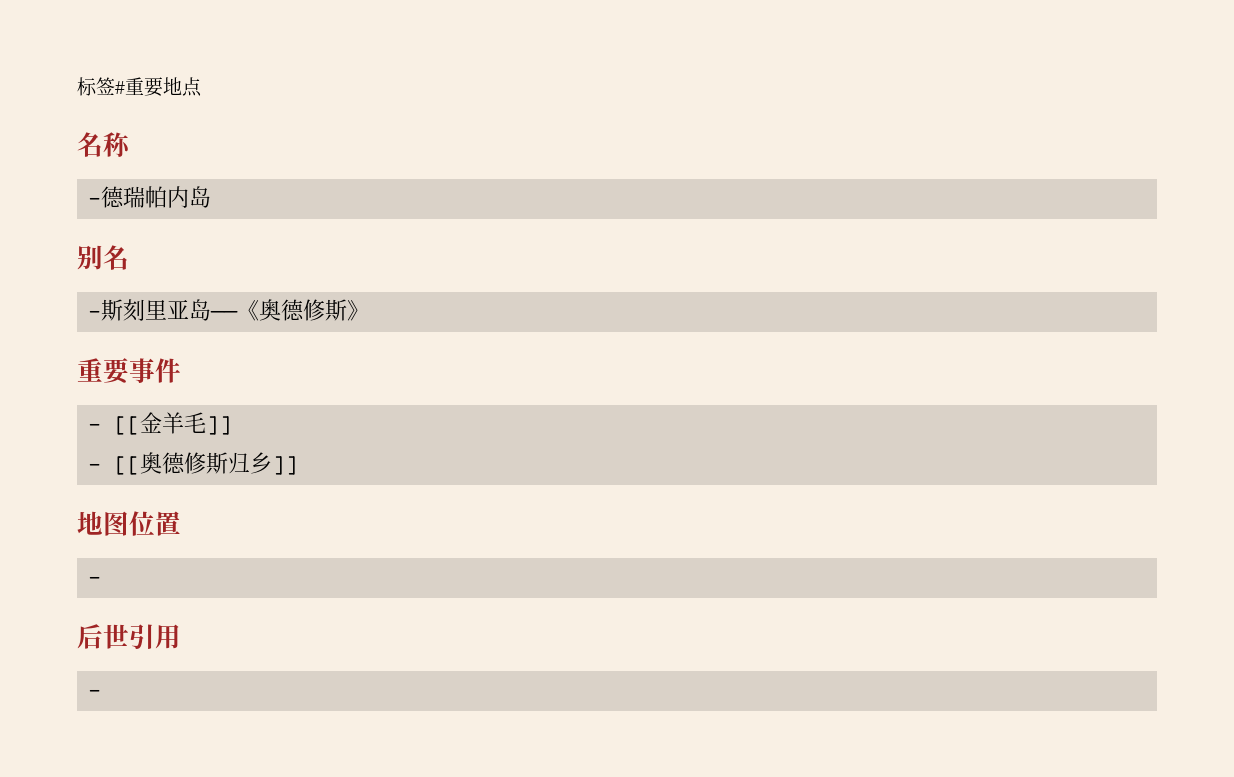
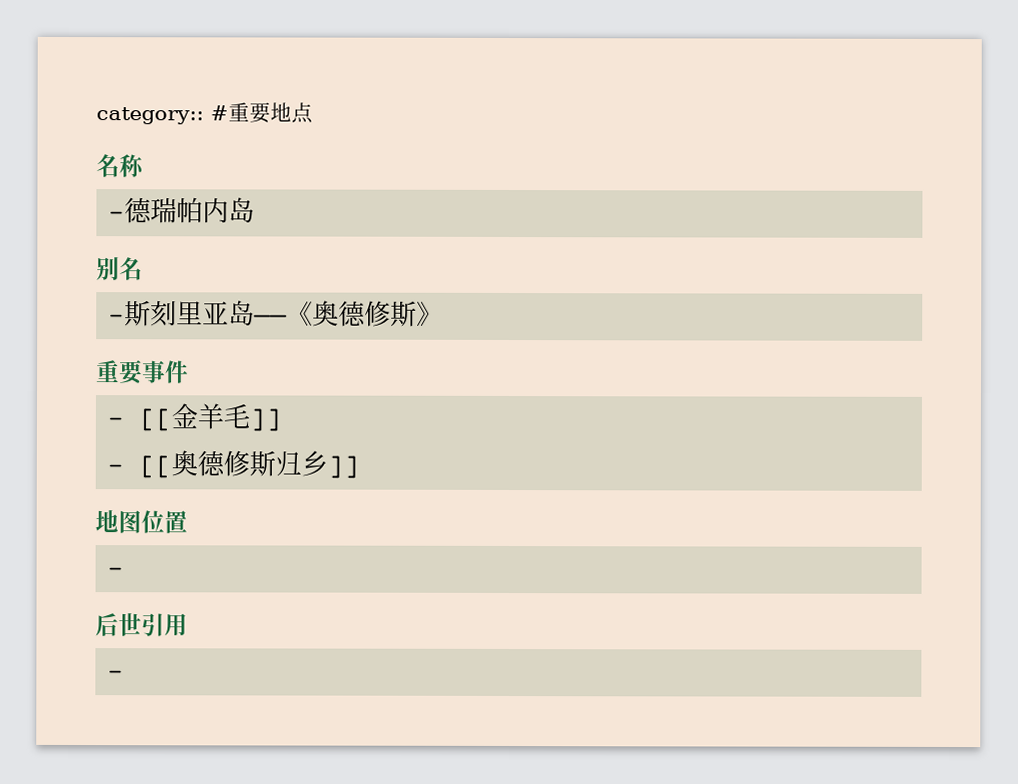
- 标签#重要地点
+ category:: #重要地点

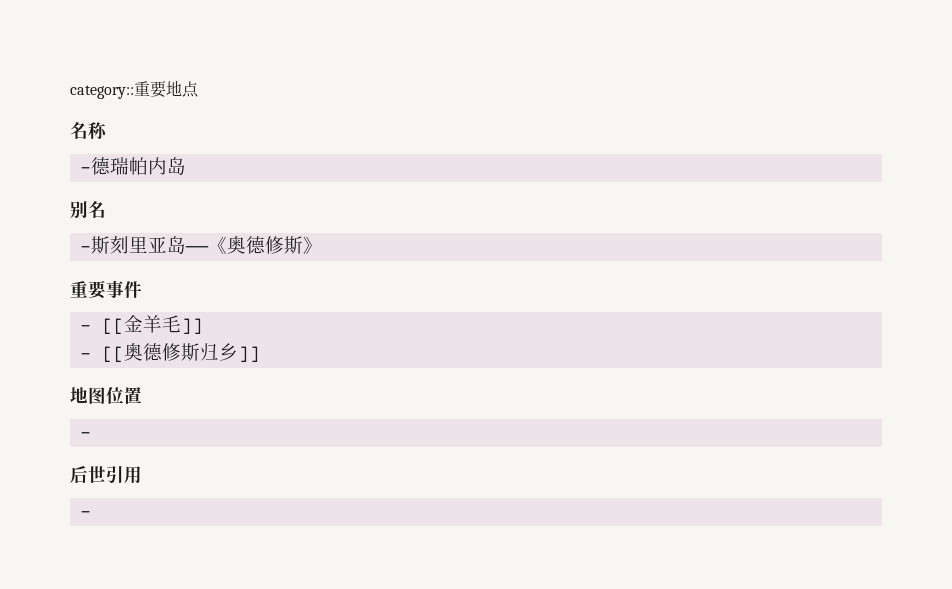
- category:: #重要地点
+ category::重要地点

